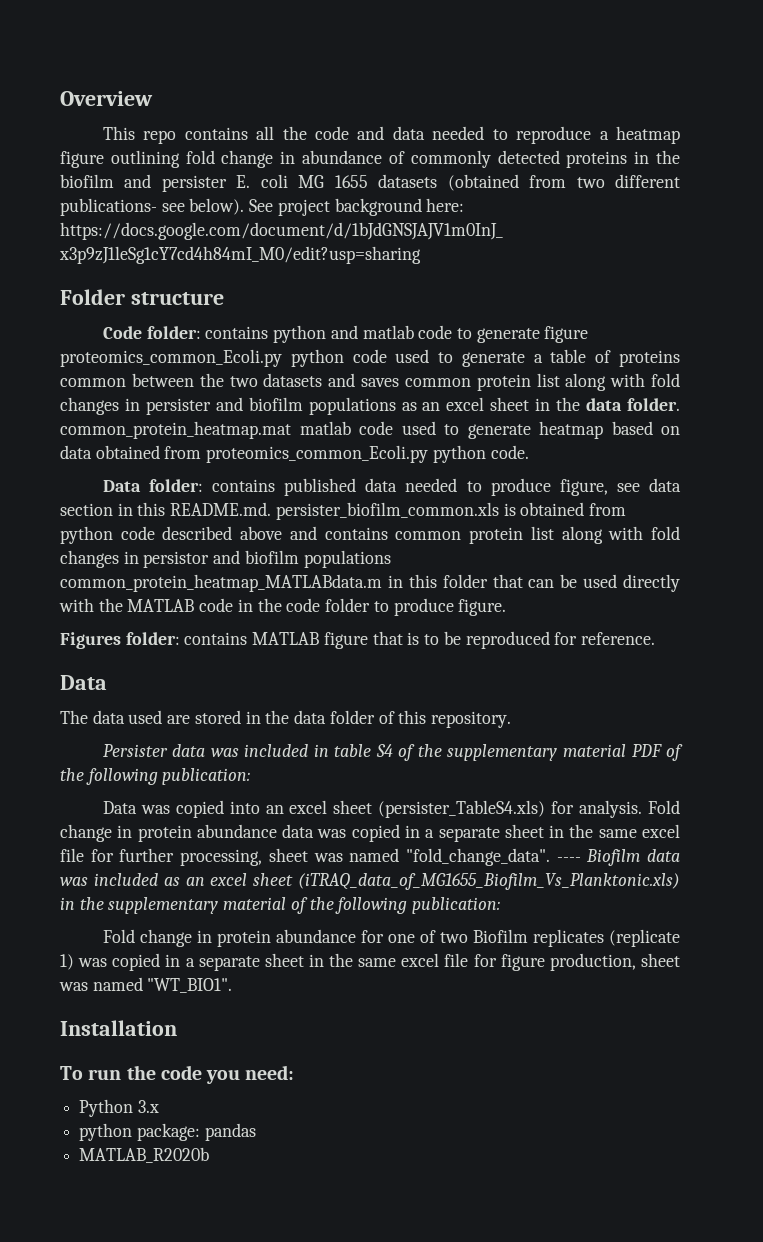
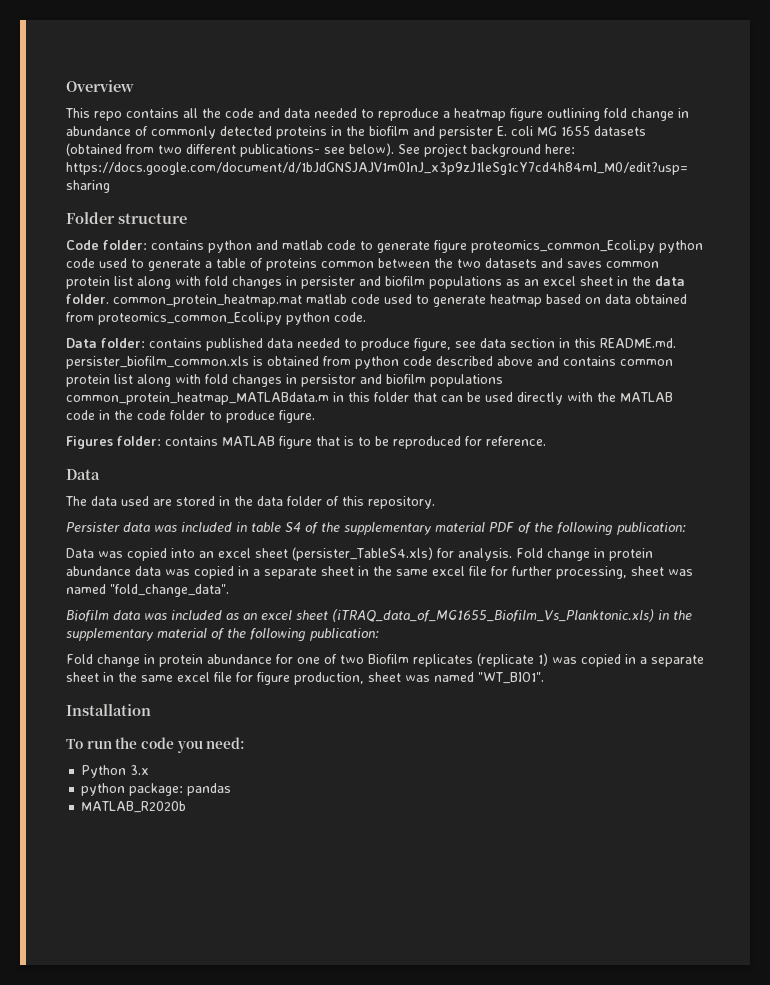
- Fold change in protein abundance data was copied in a separate sheet in the same excel file for further processing, sheet was named "fold_change_data". ---- Biofilm data was included as an excel sheet (iTRAQ_data_of_MG1655_Biofilm_Vs_Planktonic.xls) in the supplementary material of the following publication:
+ Fold change in protein abundance data was copied in a separate sheet in the same excel file for further processing, sheet was named "fold_change_data".
+ Biofilm data was included as an excel sheet (iTRAQ_data_of_MG1655_Biofilm_Vs_Planktonic.xls) in the supplementary material of the following publication:

